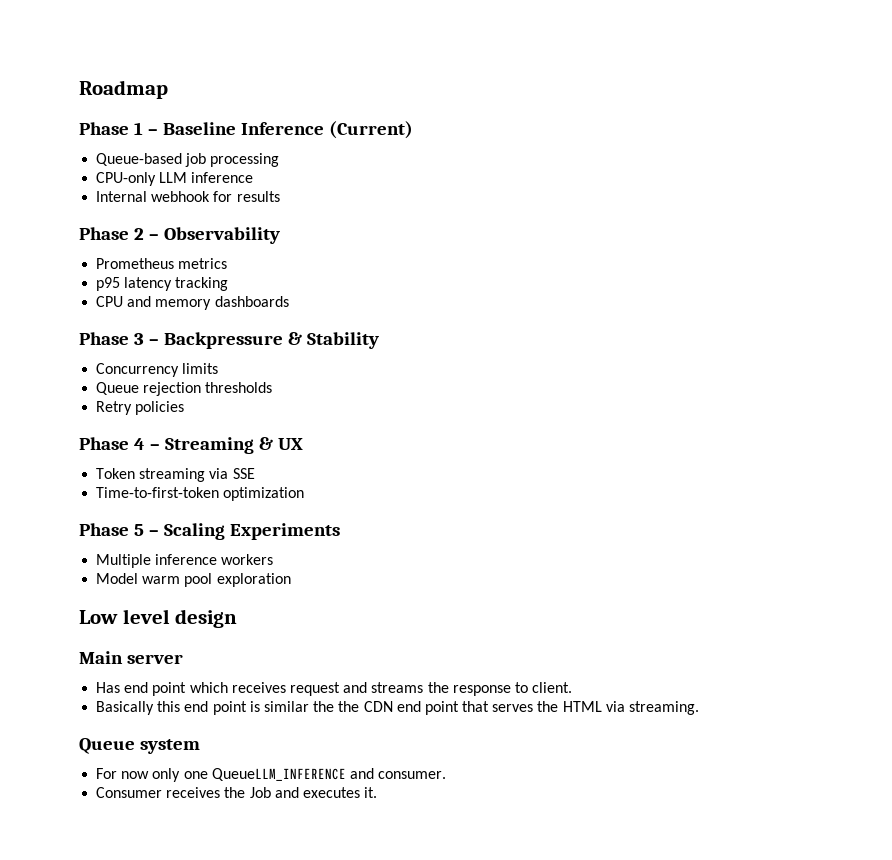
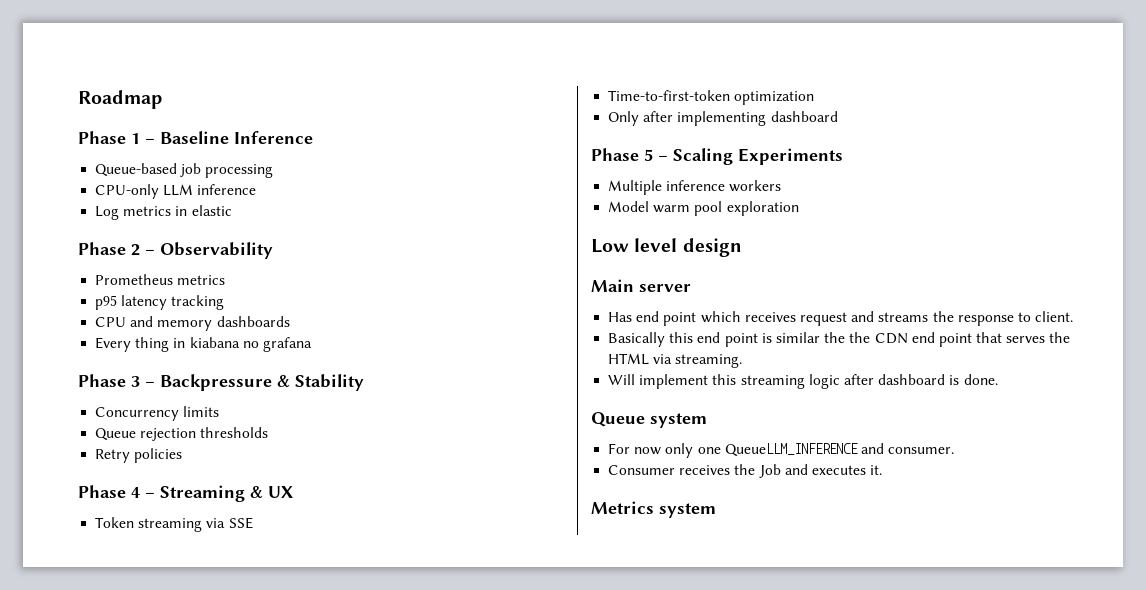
- Phase 1 – Baseline Inference (Current)
+ Phase 1 – Baseline Inference
- Internal webhook for results
+ Log metrics in elastic
+ Every thing in kiabana no grafana
+ Only after implementing dashboard
+ Will implement this streaming logic after dashboard is done.
+ Metrics system

